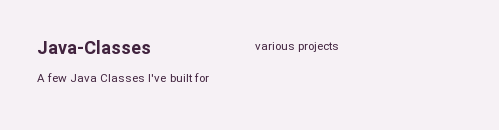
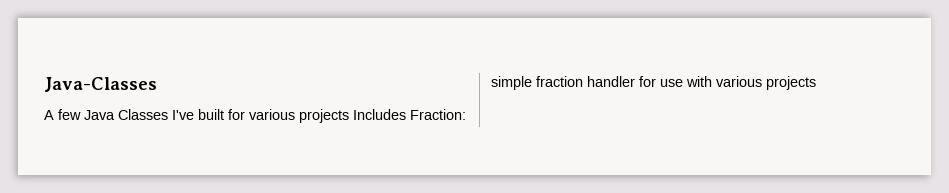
- A few Java Classes I've built for various projects
+ A few Java Classes I've built for various projects Includes Fraction: simple fraction handler for use with various projects

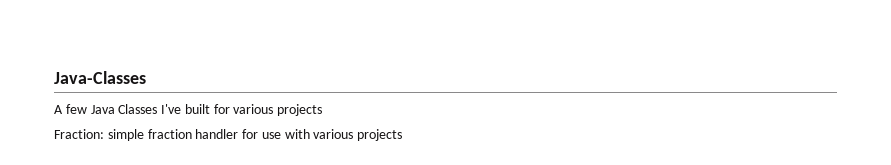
- A few Java Classes I've built for various projects Includes Fraction: simple fraction handler for use with various projects
+ A few Java Classes I've built for various projects
+ Fraction: simple fraction handler for use with various projects

